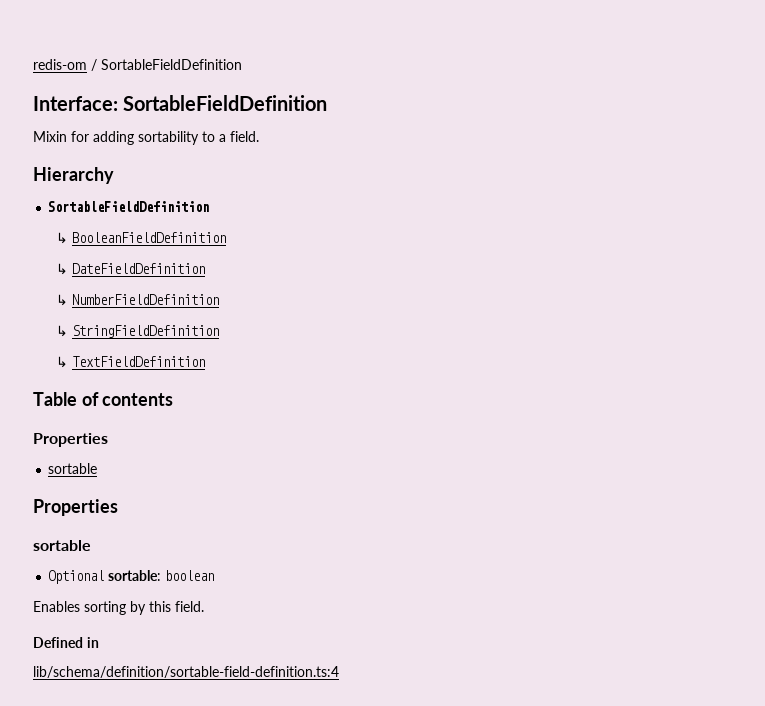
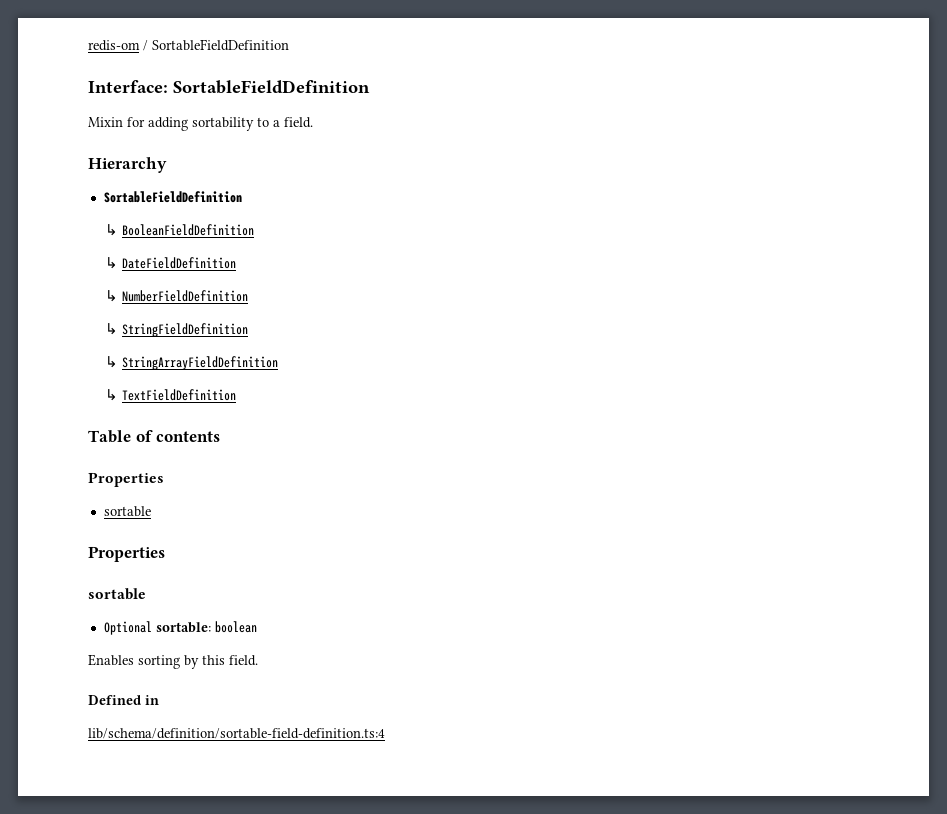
+ ↳ StringArrayFieldDefinition

